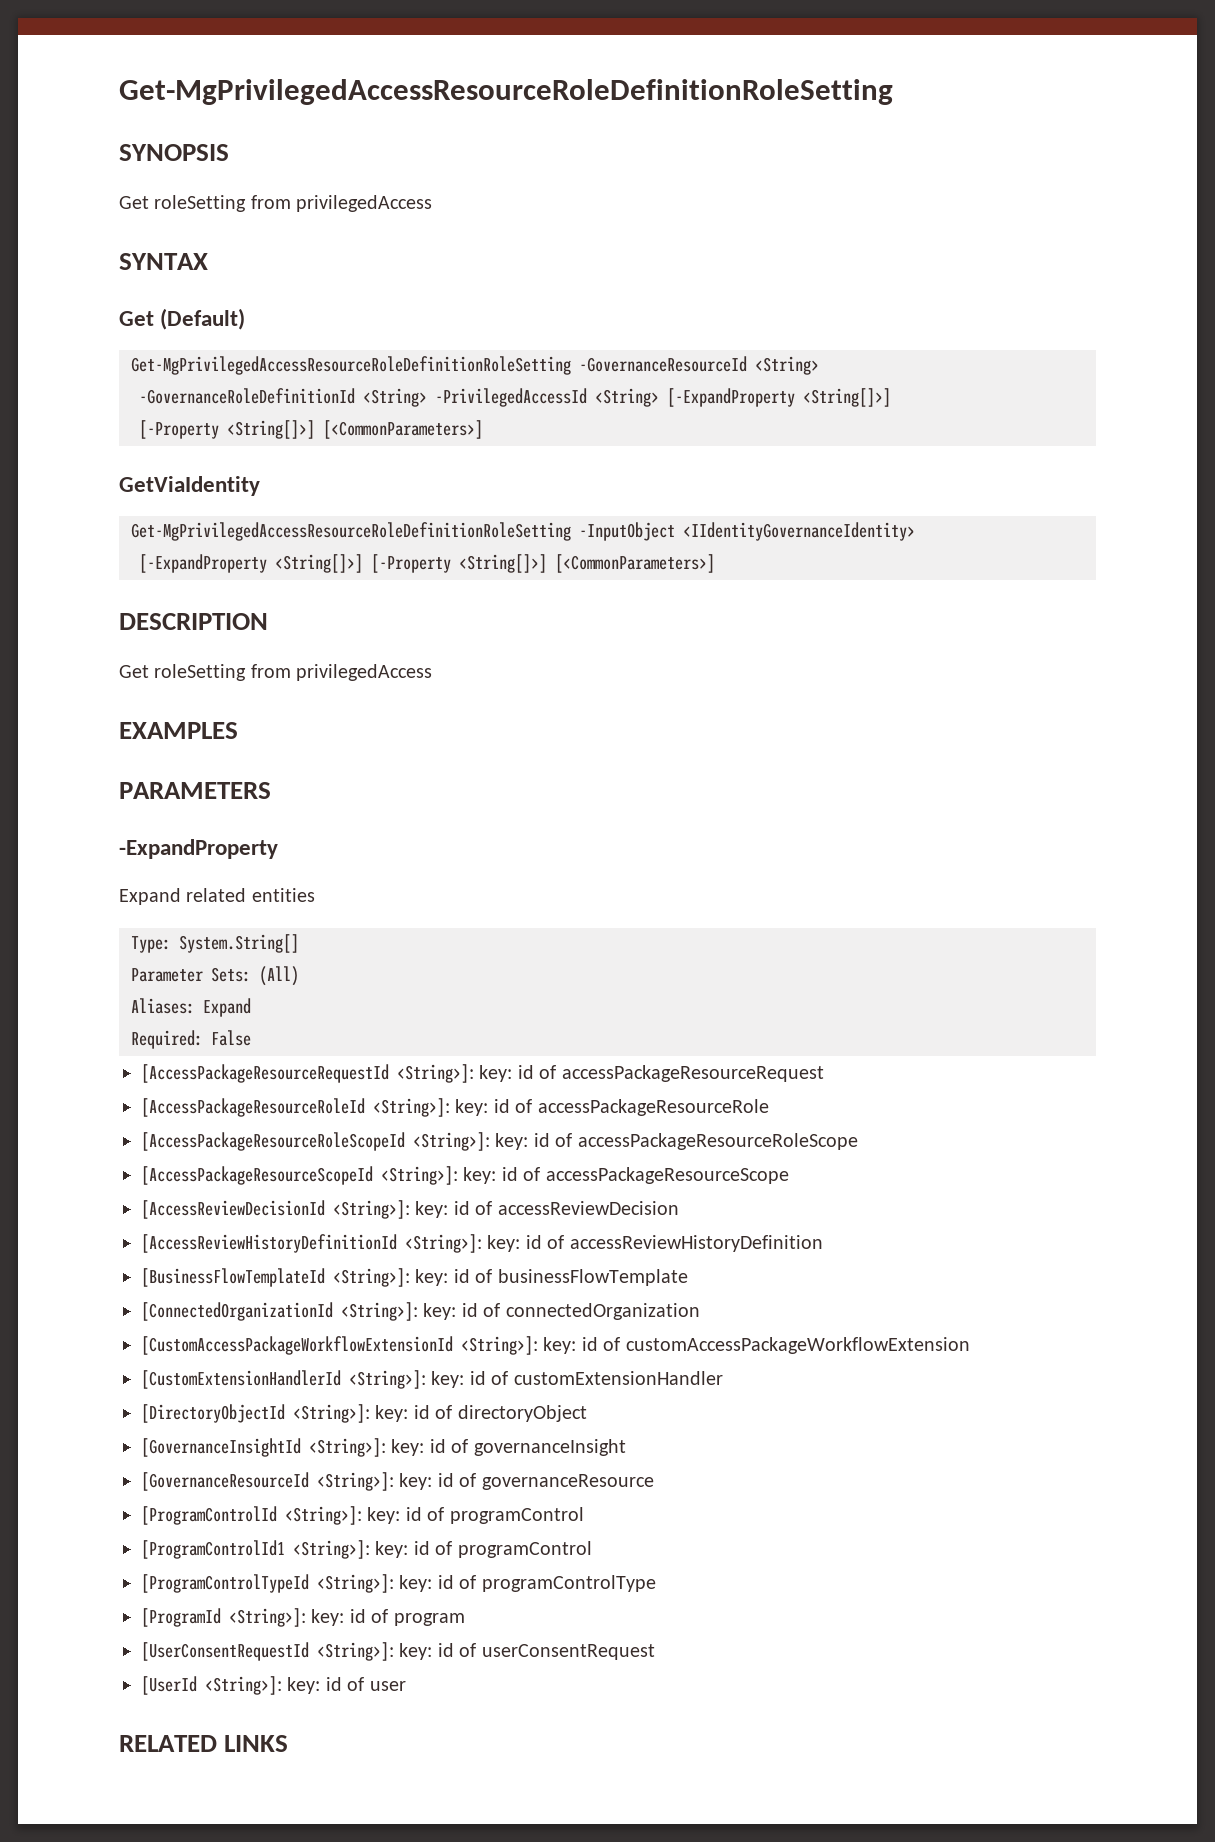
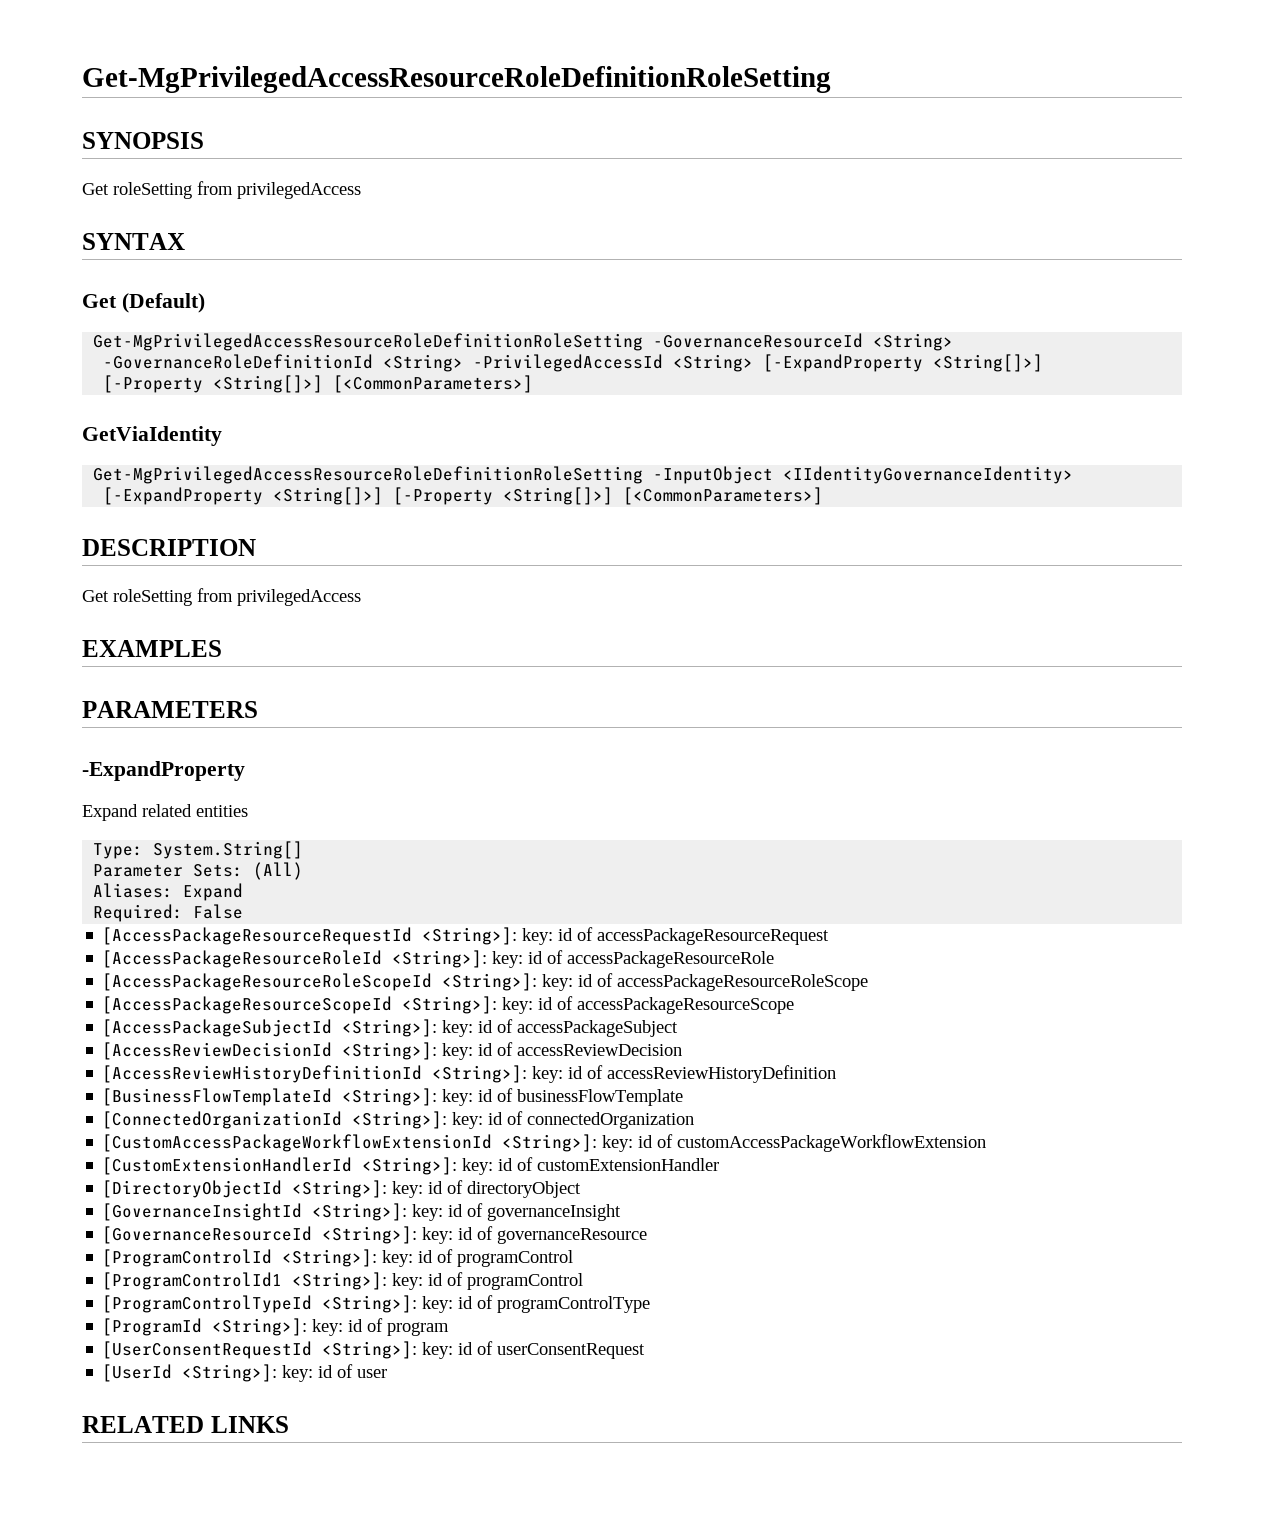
+ [AccessPackageSubjectId <String>]: key: id of accessPackageSubject

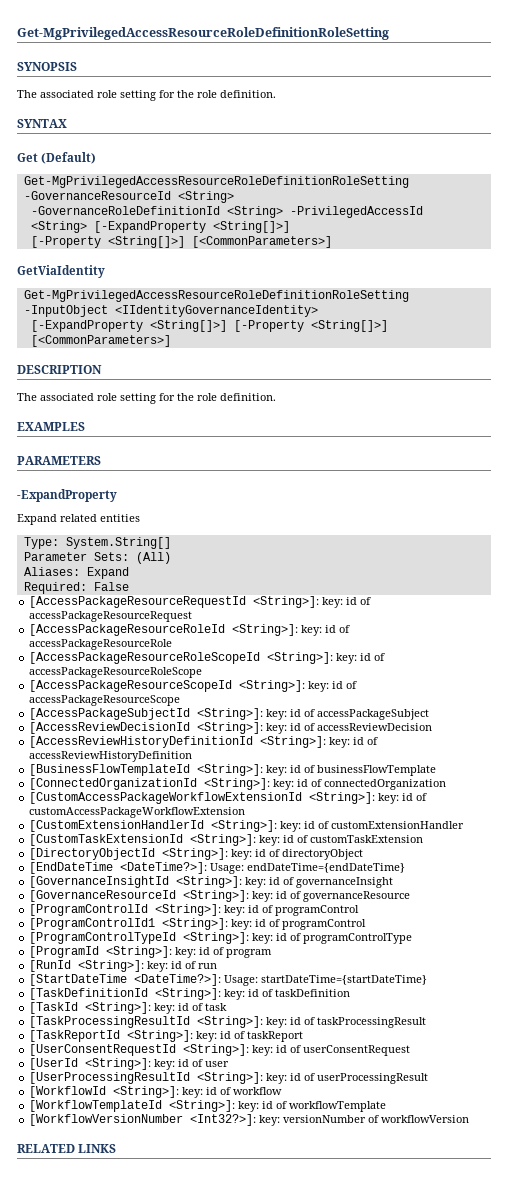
  SYNOPSIS
- Get roleSetting from privilegedAccess
+ The associated role setting for the role definition.
  DESCRIPTION
- Get roleSetting from privilegedAccess
+ The associated role setting for the role definition.
+ [CustomTaskExtensionId <String>]: key: id of customTaskExtension
+ [EndDateTime <DateTime?>]: Usage: endDateTime={endDateTime}
+ [RunId <String>]: key: id of run
+ [StartDateTime <DateTime?>]: Usage: startDateTime={startDateTime}
+ [TaskDefinitionId <String>]: key: id of taskDefinition
+ [TaskId <String>]: key: id of task
+ [TaskProcessingResultId <String>]: key: id of taskProcessingResult
+ [TaskReportId <String>]: key: id of taskReport
+ [UserProcessingResultId <String>]: key: id of userProcessingResult
+ [WorkflowId <String>]: key: id of workflow
+ [WorkflowTemplateId <String>]: key: id of workflowTemplate
+ [WorkflowVersionNumber <Int32?>]: key: versionNumber of workflowVersion

